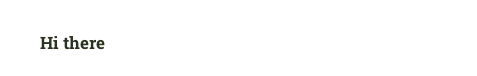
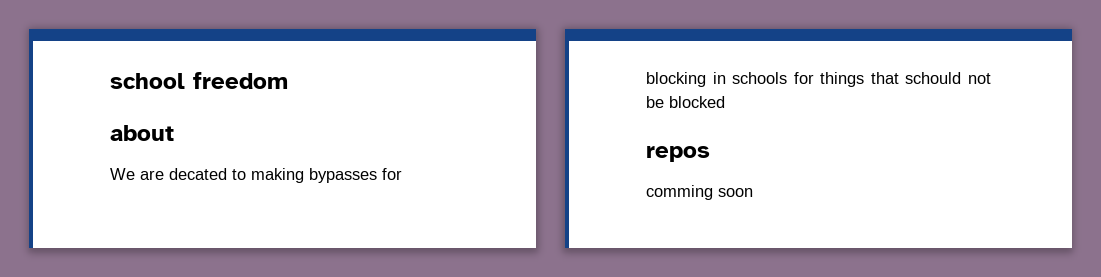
- Hi there
+ school freedom
+ about
+ We are decated to making bypasses for blocking in schools for things that schould not be blocked
+ repos
+ comming soon

